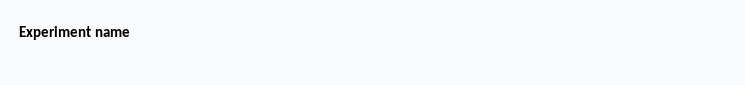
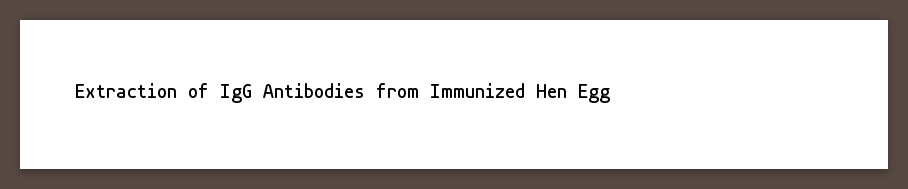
- Experiment name
+ Extraction of IgG Antibodies from Immunized Hen Egg

